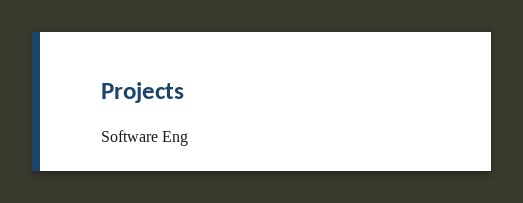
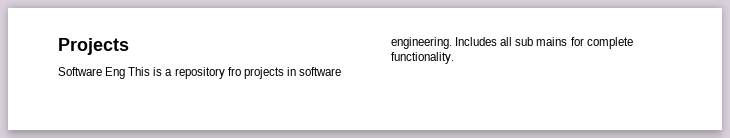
- Software Eng
+ Software Eng This is a repository fro projects in software engineering. Includes all sub mains for complete functionality.

